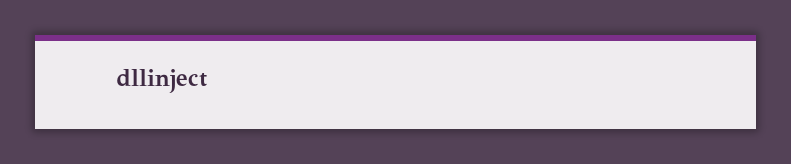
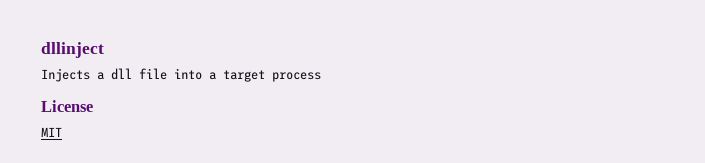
+ Injects a dll file into a target process
+ License
+ MIT

